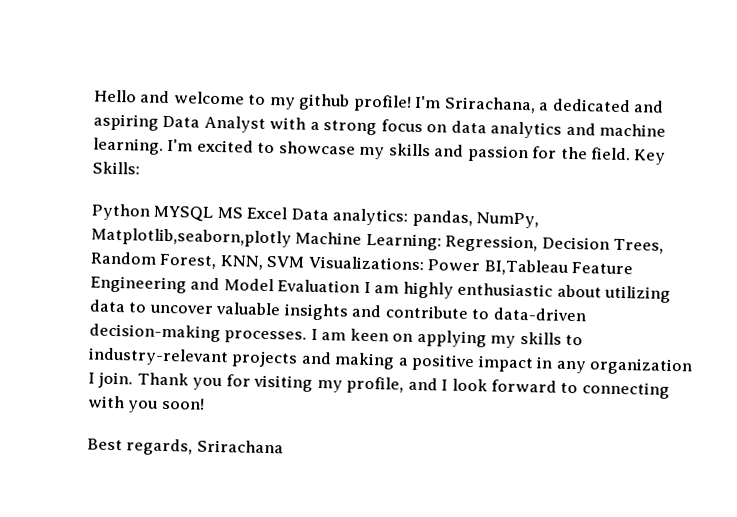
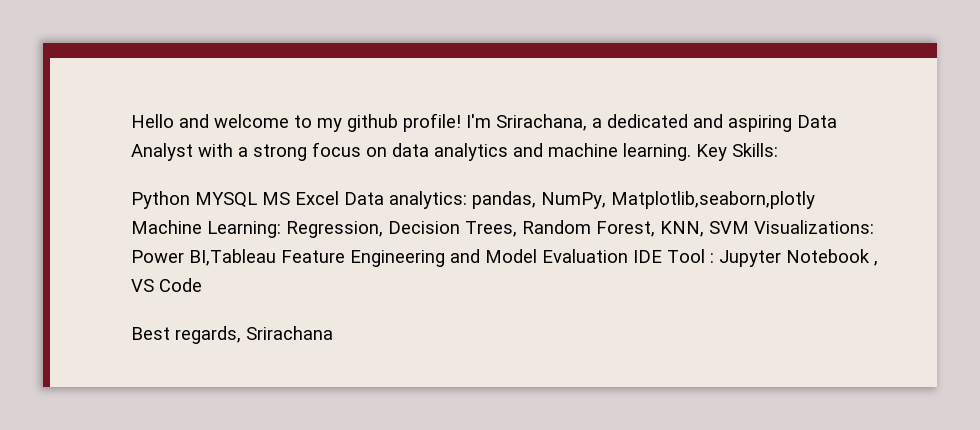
- I'm excited to showcase my skills and passion for the field.
- Python MYSQL MS Excel Data analytics: pandas, NumPy, Matplotlib,seaborn,plotly Machine Learning: Regression, Decision Trees, Random Forest, KNN, SVM Visualizations: Power BI,Tableau Feature Engineering and Model Evaluation I am highly enthusiastic about utilizing data to uncover valuable insights and contribute to data-driven decision-making processes. I am keen on applying my skills to industry-relevant projects and making a positive impact in any organization I join. Thank you for visiting my profile, and I look forward to connecting with you soon!
+ Python MYSQL MS Excel Data analytics: pandas, NumPy, Matplotlib,seaborn,plotly Machine Learning: Regression, Decision Trees, Random Forest, KNN, SVM Visualizations: Power BI,Tableau Feature Engineering and Model Evaluation IDE Tool : Jupyter Notebook , VS Code

